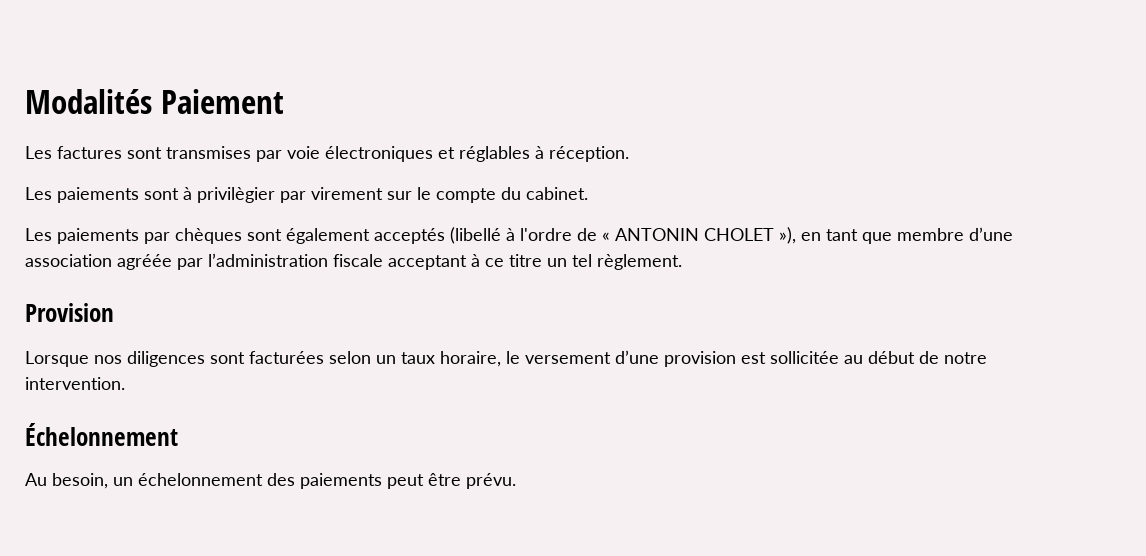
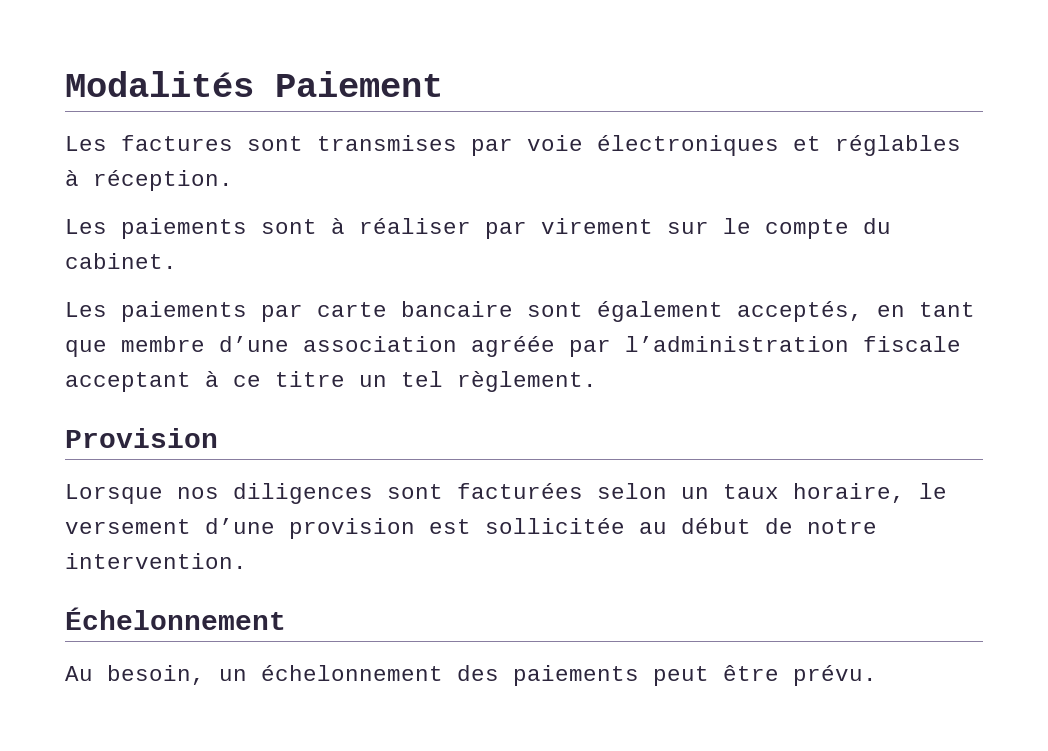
- Les paiements sont à privilègier par virement sur le compte du cabinet.
+ Les paiements sont à réaliser par virement sur le compte du cabinet.
- Les paiements par chèques sont également acceptés (libellé à l'ordre de « ANTONIN CHOLET »), en tant que membre d’une association agréée par l’administration fiscale acceptant à ce titre un tel règlement.
+ Les paiements par carte bancaire sont également acceptés, en tant que membre d’une association agréée par l’administration fiscale acceptant à ce titre un tel règlement.

